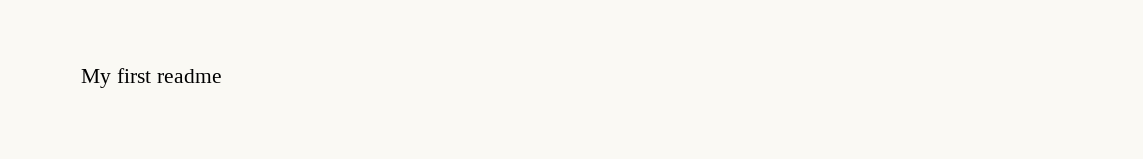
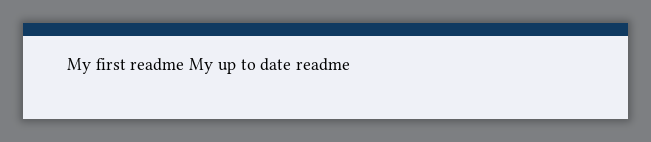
- My first readme
+ My first readme My up to date readme

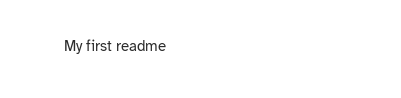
- My first readme My up to date readme
+ My first readme

